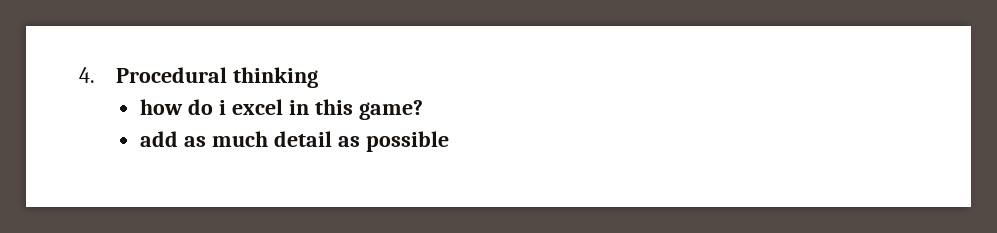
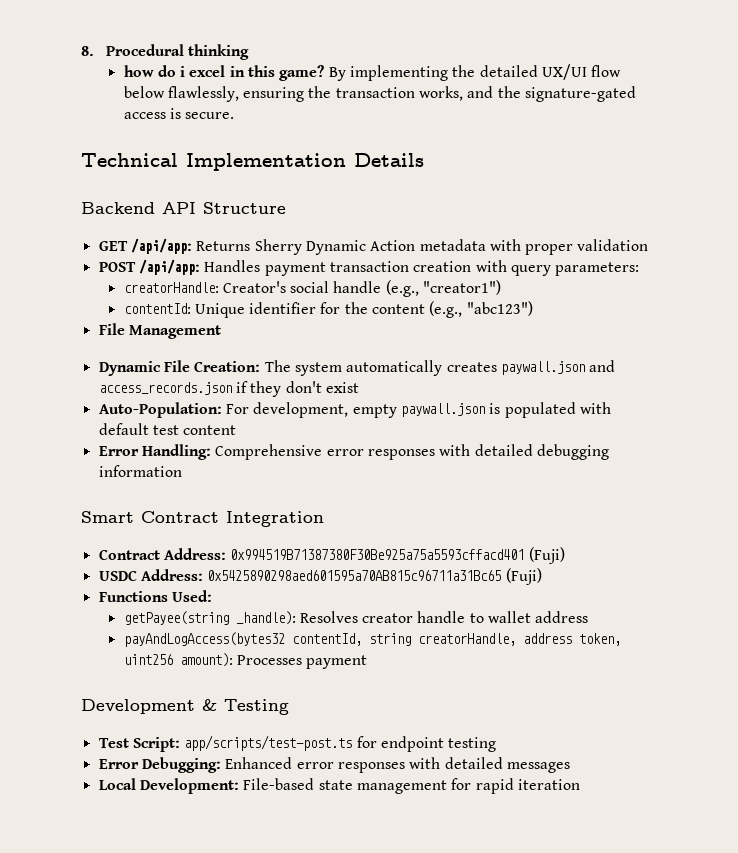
- 4. Procedural thinking
+ 8. Procedural thinking
- how do i excel in this game?
- add as much detail as possible
+ how do i excel in this game? By implementing the detailed UX/UI flow below flawlessly, ensuring the transaction works, and the signature-gated access is secure.
+ Technical Implementation Details
+ Backend API Structure
+ GET /api/app: Returns Sherry Dynamic Action metadata with proper validation
+ POST /api/app: Handles payment transaction creation with query parameters:
+ creatorHandle: Creator's social handle (e.g., "creator1")
+ contentId: Unique identifier for the content (e.g., "abc123")
+ File Management
+ Dynamic File Creation: The system automatically creates paywall.json and access_records.json if they don't exist
+ Auto-Population: For development, empty paywall.json is populated with default test content
+ Error Handling: Comprehensive error responses with detailed debugging information
+ Smart Contract Integration
+ Contract Address: 0x994519B71387380F30Be925a75a5593cffacd401 (Fuji)
+ USDC Address: 0x5425890298aed601595a70AB815c96711a31Bc65 (Fuji)
+ Functions Used:
+ getPayee(string _handle): Resolves creator handle to wallet address
+ payAndLogAccess(bytes32 contentId, string creatorHandle, address token, uint256 amount): Processes payment
+ Development & Testing
+ Test Script: app/scripts/test-post.ts for endpoint testing
+ Error Debugging: Enhanced error responses with detailed messages
+ Local Development: File-based state management for rapid iteration

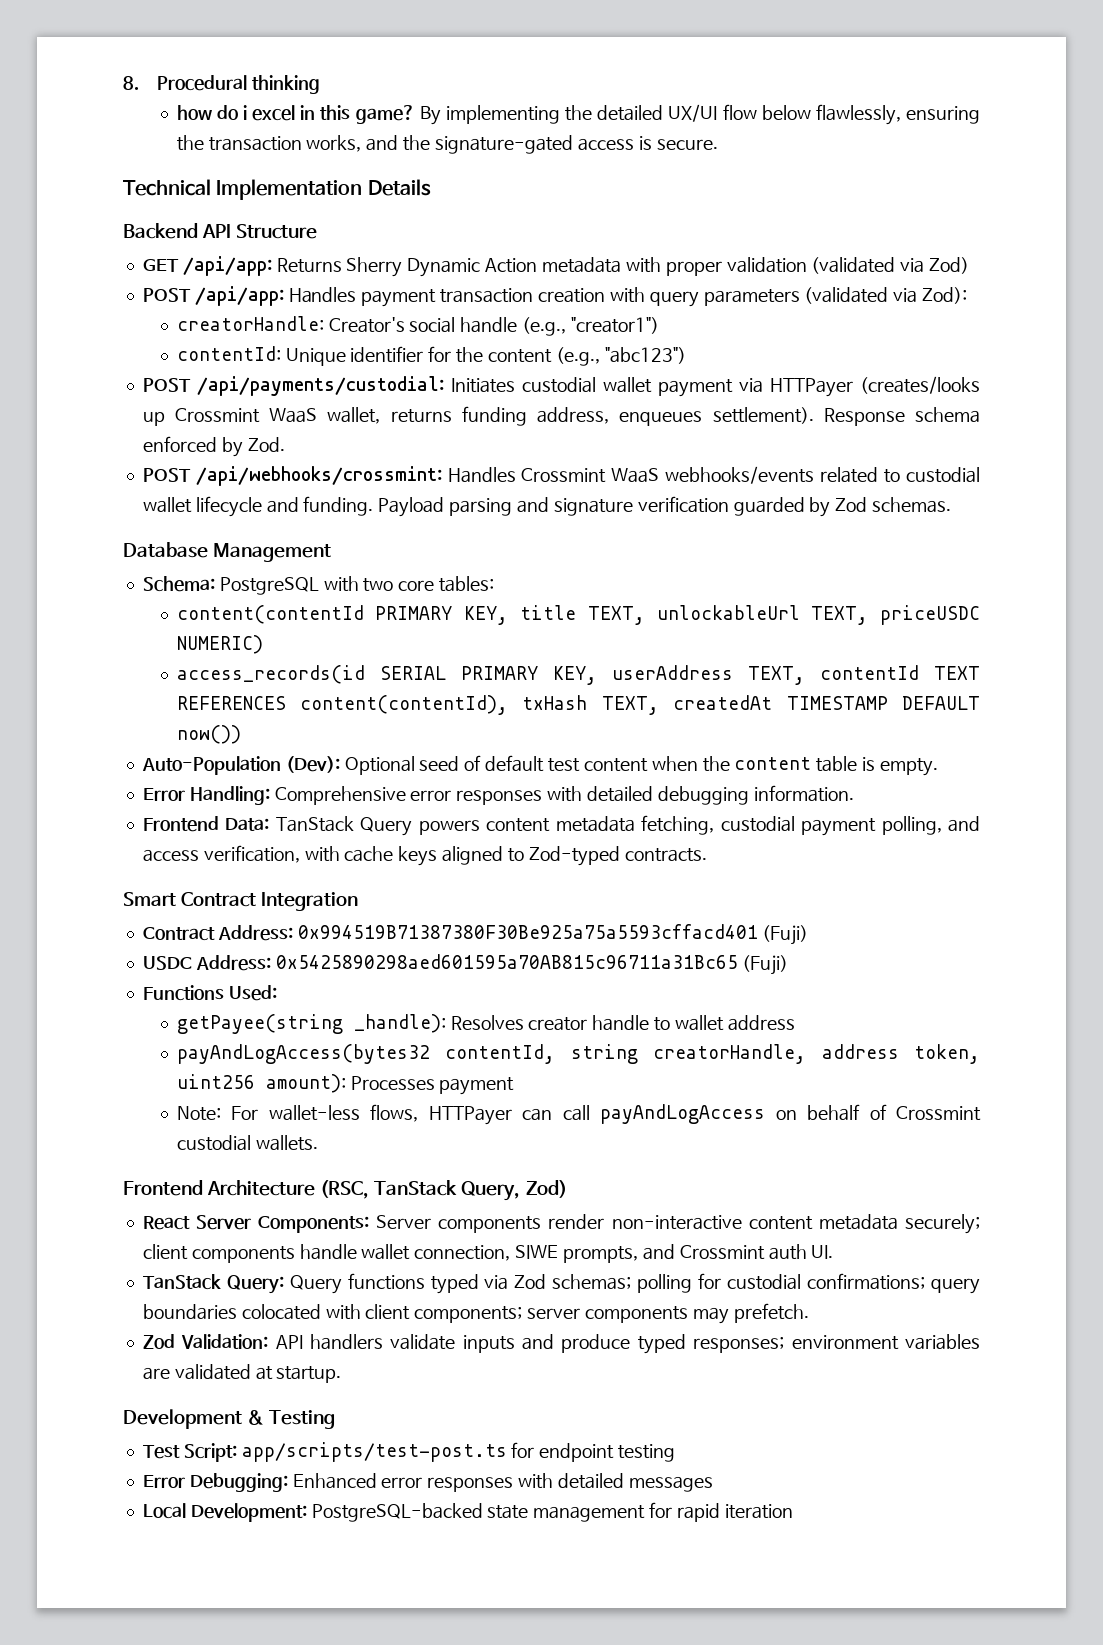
- GET /api/app: Returns Sherry Dynamic Action metadata with proper validation
+ GET /api/app: Returns Sherry Dynamic Action metadata with proper validation (validated via Zod)
- POST /api/app: Handles payment transaction creation with query parameters:
+ POST /api/app: Handles payment transaction creation with query parameters (validated via Zod):
- File Management
- Dynamic File Creation: The system automatically creates paywall.json and access_records.json if they don't exist
- Auto-Population: For development, empty paywall.json is populated with default test content
+ POST /api/payments/custodial: Initiates custodial wallet payment via HTTPayer (creates/looks up Crossmint WaaS wallet, returns funding address, enqueues settlement). Response schema enforced by Zod.
+ POST /api/webhooks/crossmint: Handles Crossmint WaaS webhooks/events related to custodial wallet lifecycle and funding. Payload parsing and signature verification guarded by Zod schemas.
+ Database Management
+ Schema: PostgreSQL with two core tables:
+ content(contentId PRIMARY KEY, title TEXT, unlockableUrl TEXT, priceUSDC NUMERIC)
+ access_records(id SERIAL PRIMARY KEY, userAddress TEXT, contentId TEXT REFERENCES content(contentId), txHash TEXT, createdAt TIMESTAMP DEFAULT now())
+ Auto-Population (Dev): Optional seed of default test content when the content table is empty.
- Error Handling: Comprehensive error responses with detailed debugging information
+ Error Handling: Comprehensive error responses with detailed debugging information.
+ Frontend Data: TanStack Query powers content metadata fetching, custodial payment polling, and access verification, with cache keys aligned to Zod-typed contracts.
+ Note: For wallet-less flows, HTTPayer can call payAndLogAccess on behalf of Crossmint custodial wallets.
+ Frontend Architecture (RSC, TanStack Query, Zod)
+ React Server Components: Server components render non-interactive content metadata securely; client components handle wallet connection, SIWE prompts, and Crossmint auth UI.
+ TanStack Query: Query functions typed via Zod schemas; polling for custodial confirmations; query boundaries colocated with client components; server components may prefetch.
+ Zod Validation: API handlers validate inputs and produce typed responses; environment variables are validated at startup.
- Local Development: File-based state management for rapid iteration
+ Local Development: PostgreSQL-backed state management for rapid iteration

